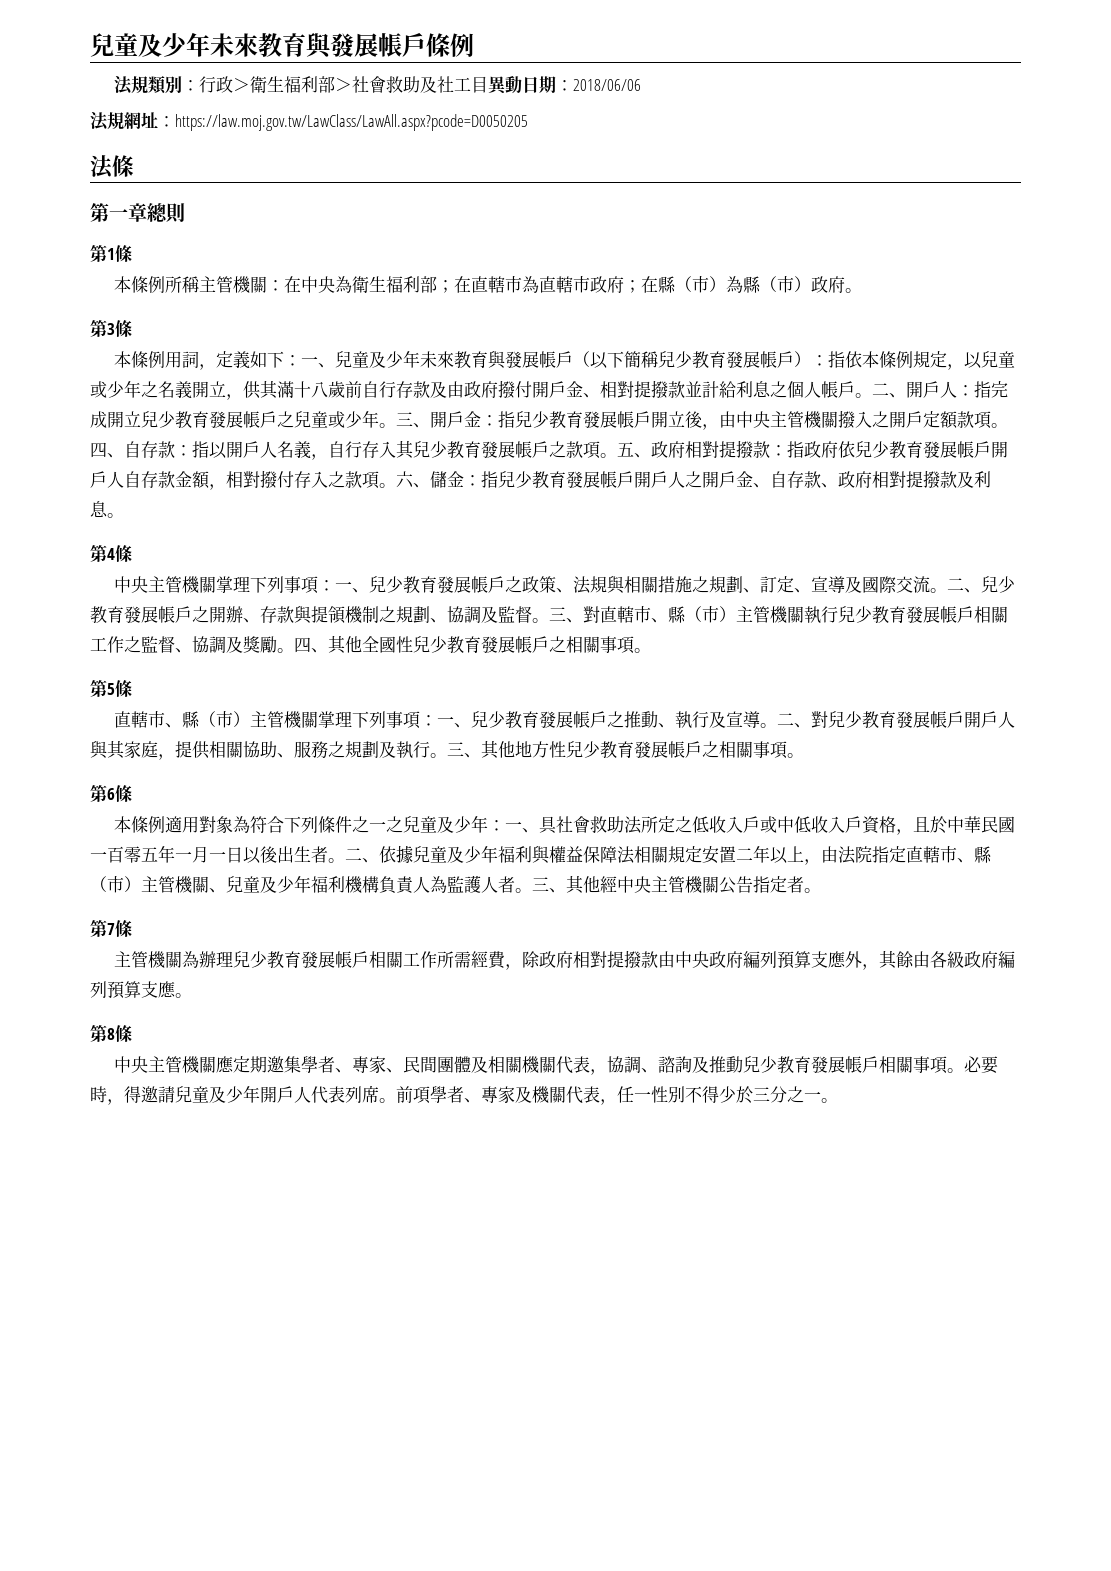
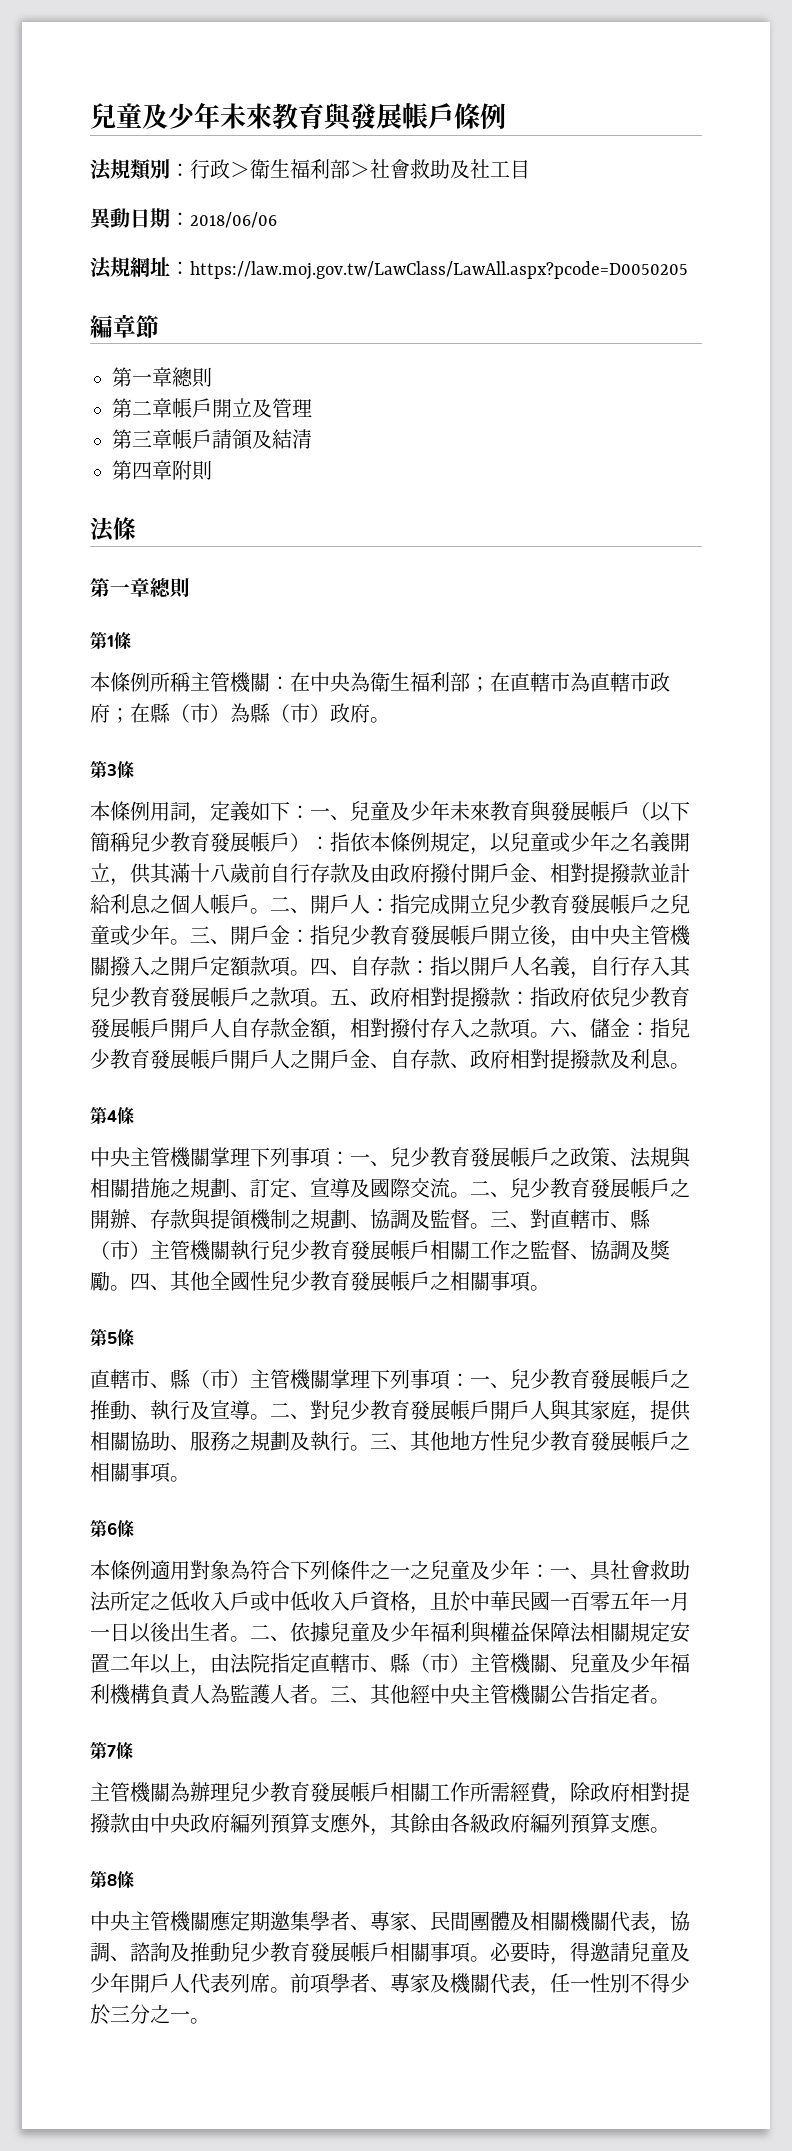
- 法規類別：行政＞衛生福利部＞社會救助及社工目異動日期：2018/06/06
+ 法規類別：行政＞衛生福利部＞社會救助及社工目
+ 異動日期：2018/06/06
+ 編章節
+ 第一章總則
+ 第二章帳戶開立及管理
+ 第三章帳戶請領及結清
+ 第四章附則

